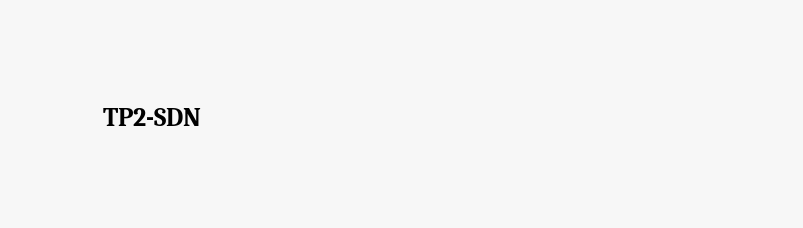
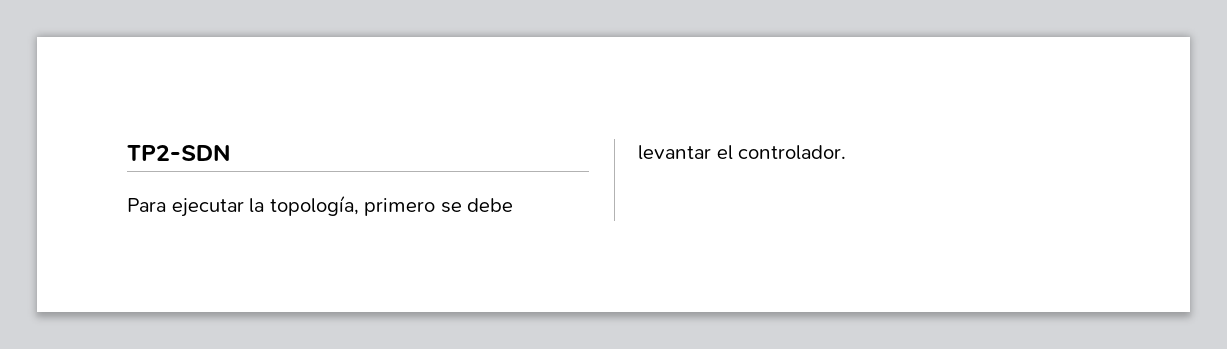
+ Para ejecutar la topología, primero se debe levantar el controlador.

